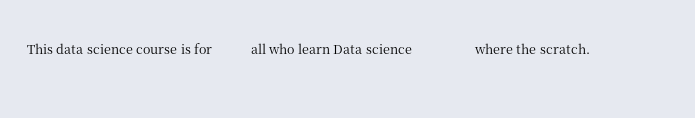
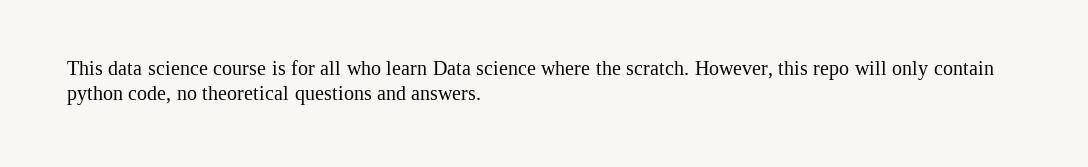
+ However, this repo will only contain python code, no theoretical questions and answers.

